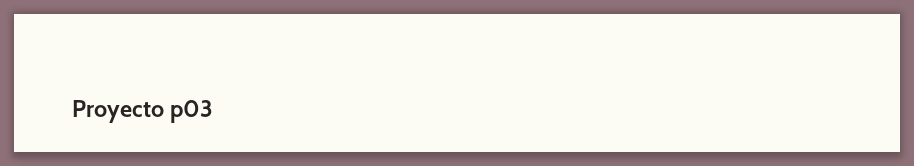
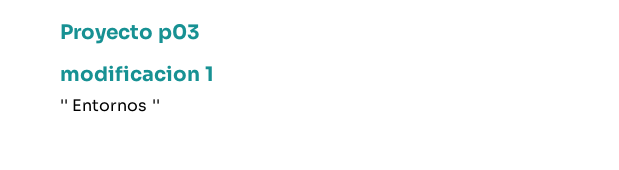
+ modificacion 1
+ '' Entornos ''

